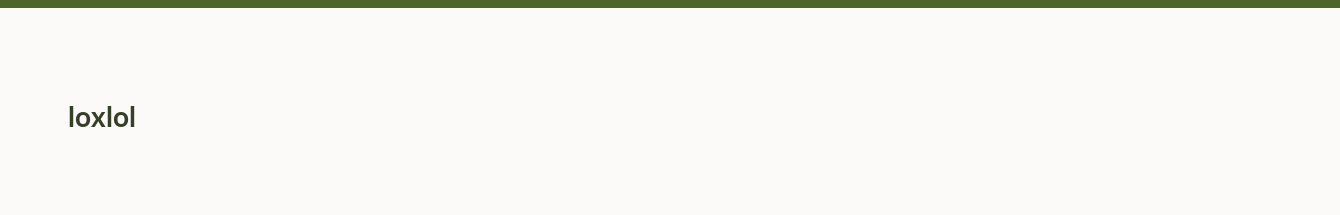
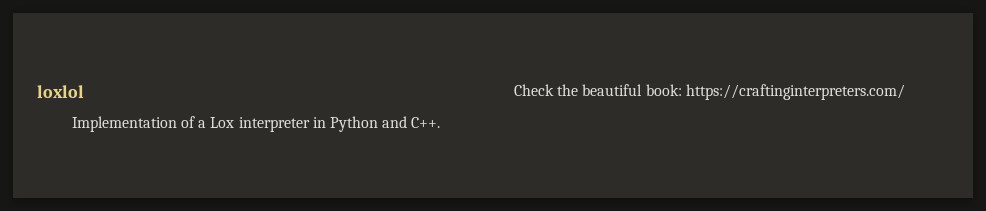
+ Implementation of a Lox interpreter in Python and C++. Check the beautiful book: https://craftinginterpreters.com/

